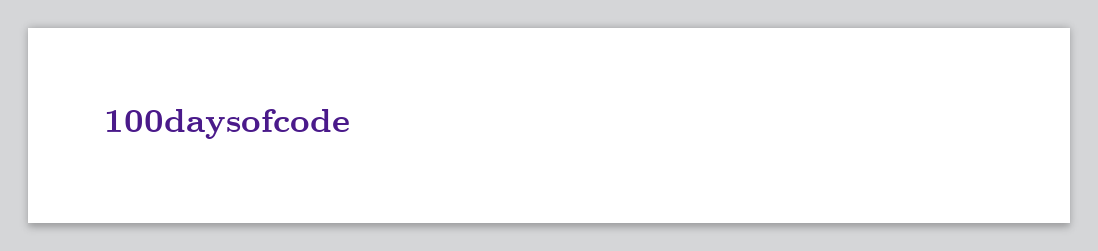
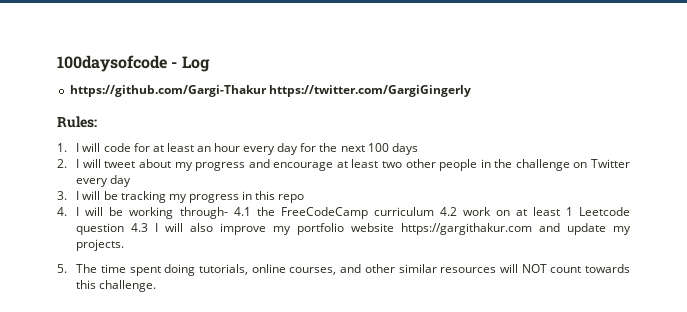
- 100daysofcode
+ 100daysofcode - Log
+ https://github.com/Gargi-Thakur https://twitter.com/GargiGingerly
+ Rules:
+ 1. I will code for at least an hour every day for the next 100 days
+ 2. I will tweet about my progress and encourage at least two other people in the challenge on Twitter every day
+ 3. I will be tracking my progress in this repo
+ 4. I will be working through- 4.1 the FreeCodeCamp curriculum 4.2 work on at least 1 Leetcode question 4.3 I will also improve my portfolio website https://gargithakur.com and update my projects.
+ 5. The time spent doing tutorials, online courses, and other similar resources will NOT count towards this challenge.

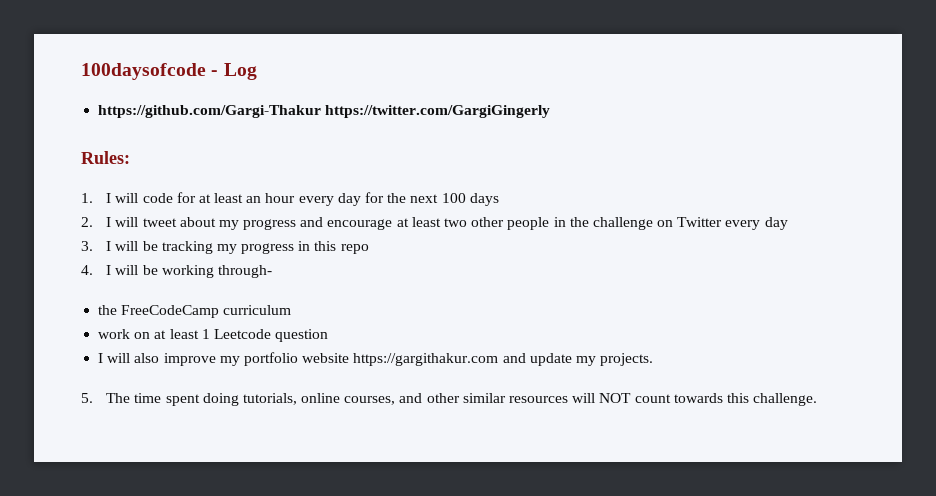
- 4. I will be working through- 4.1 the FreeCodeCamp curriculum 4.2 work on at least 1 Leetcode question 4.3 I will also improve my portfolio website https://gargithakur.com and update my projects.
+ 4. I will be working through-
+ the FreeCodeCamp curriculum
+ work on at least 1 Leetcode question
+ I will also improve my portfolio website https://gargithakur.com and update my projects.

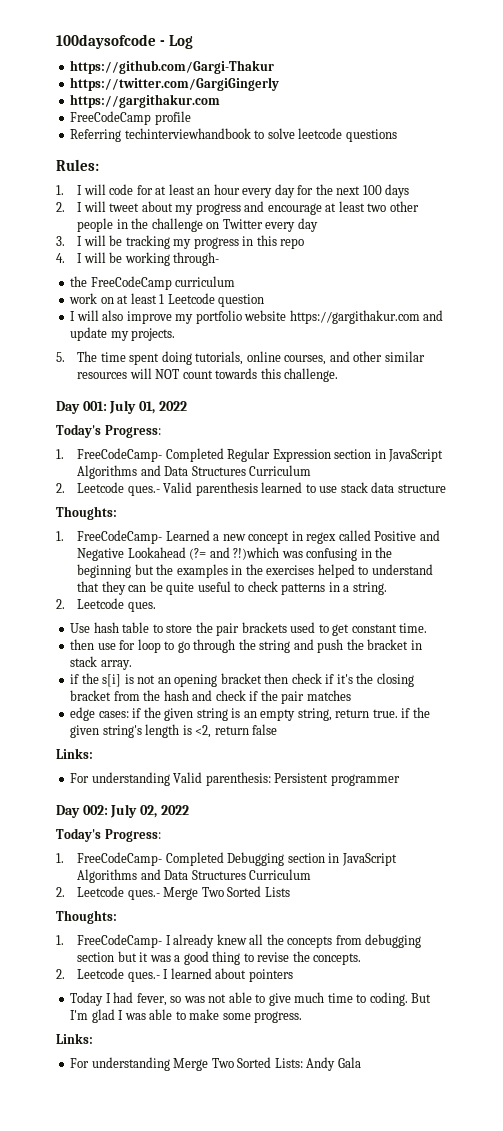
- https://github.com/Gargi-Thakur https://twitter.com/GargiGingerly
+ https://github.com/Gargi-Thakur
+ https://twitter.com/GargiGingerly
+ https://gargithakur.com
+ FreeCodeCamp profile
+ Referring techinterviewhandbook to solve leetcode questions
+ Day 001: July 01, 2022
+ Today's Progress:
+ 1. FreeCodeCamp- Completed Regular Expression section in JavaScript Algorithms and Data Structures Curriculum
+ 2. Leetcode ques.- Valid parenthesis learned to use stack data structure
+ Thoughts:
+ 1. FreeCodeCamp- Learned a new concept in regex called Positive and Negative Lookahead (?= and ?!)which was confusing in the beginning but the examples in the exercises helped to understand that they can be quite useful to check patterns in a string.
+ 2. Leetcode ques.
+ Use hash table to store the pair brackets used to get constant time.
+ then use for loop to go through the string and push the bracket in stack array.
+ if the s[i] is not an opening bracket then check if it's the closing bracket from the hash and check if the pair matches
+ edge cases: if the given string is an empty string, return true. if the given string's length is <2, return false
+ Links:
+ For understanding Valid parenthesis: Persistent programmer
+ Day 002: July 02, 2022
+ Today's Progress:
+ 1. FreeCodeCamp- Completed Debugging section in JavaScript Algorithms and Data Structures Curriculum
+ 2. Leetcode ques.- Merge Two Sorted Lists
+ Thoughts:
+ 1. FreeCodeCamp- I already knew all the concepts from debugging section but it was a good thing to revise the concepts.
+ 2. Leetcode ques.- I learned about pointers
+ Today I had fever, so was not able to give much time to coding. But I'm glad I was able to make some progress.
+ Links:
+ For understanding Merge Two Sorted Lists: Andy Gala

